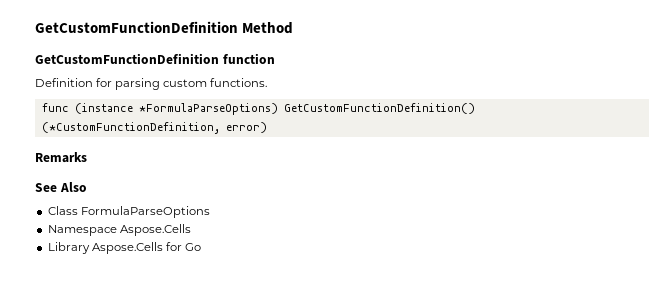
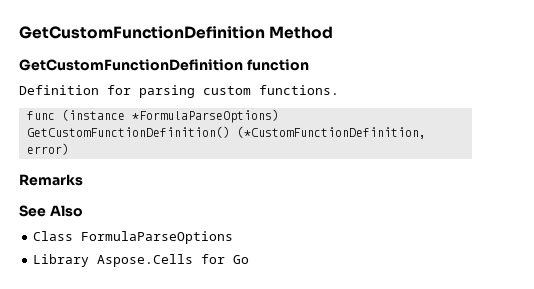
- Namespace Aspose.Cells

